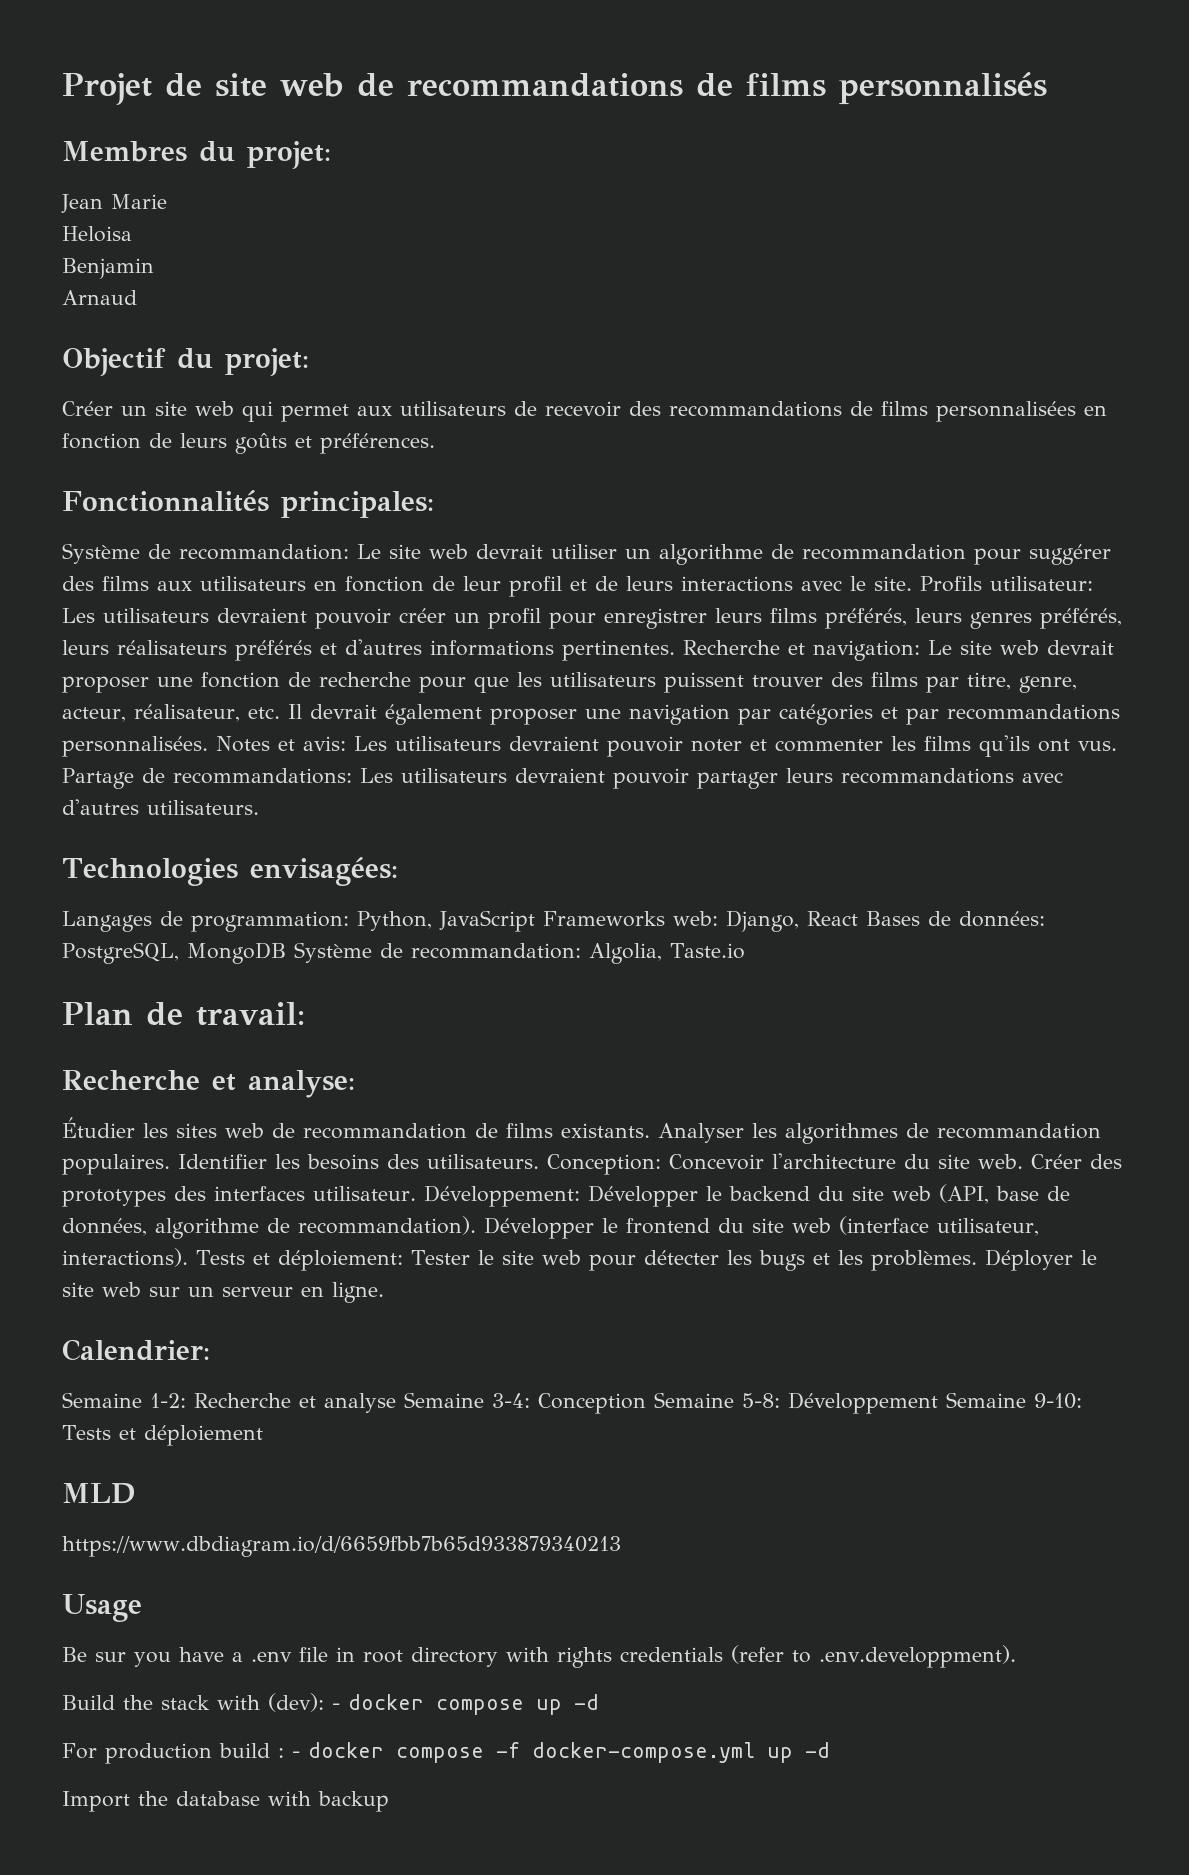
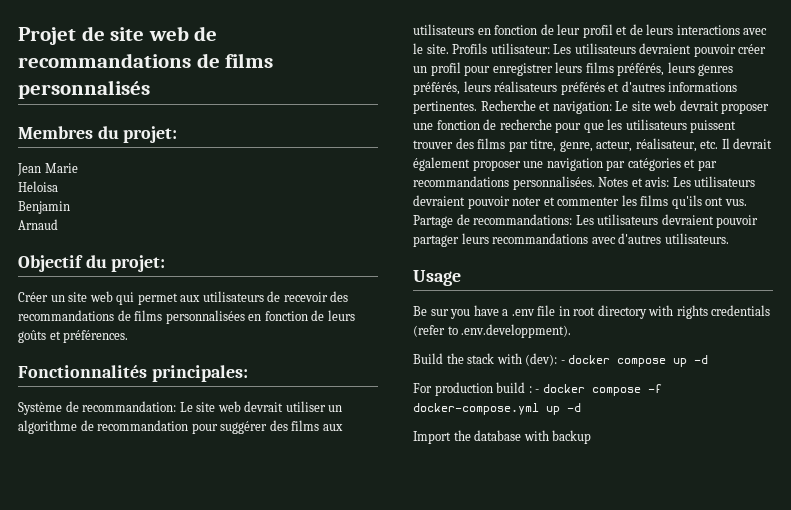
- Technologies envisagées:
- Langages de programmation: Python, JavaScript Frameworks web: Django, React Bases de données: PostgreSQL, MongoDB Système de recommandation: Algolia, Taste.io
- Plan de travail:
- Recherche et analyse:
- Étudier les sites web de recommandation de films existants. Analyser les algorithmes de recommandation populaires. Identifier les besoins des utilisateurs. Conception: Concevoir l'architecture du site web. Créer des prototypes des interfaces utilisateur. Développement: Développer le backend du site web (API, base de données, algorithme de recommandation). Développer le frontend du site web (interface utilisateur, interactions). Tests et déploiement: Tester le site web pour détecter les bugs et les problèmes. Déployer le site web sur un serveur en ligne.
- Calendrier:
- Semaine 1-2: Recherche et analyse Semaine 3-4: Conception Semaine 5-8: Développement Semaine 9-10: Tests et déploiement
- MLD
- https://www.dbdiagram.io/d/6659fbb7b65d933879340213

